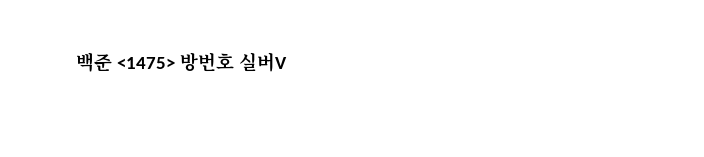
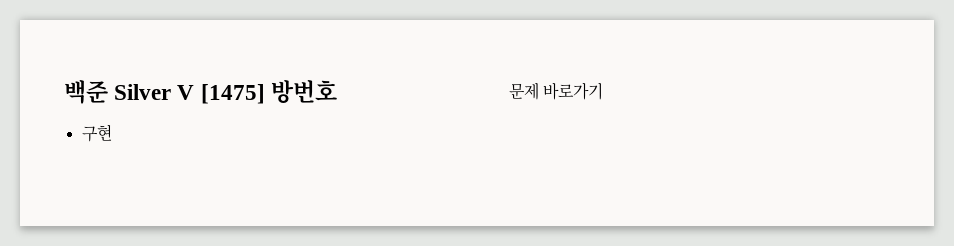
- 백준 <1475> 방번호 실버V
+ 백준 Silver V [1475] 방번호
+ 구현
+ 문제 바로가기

